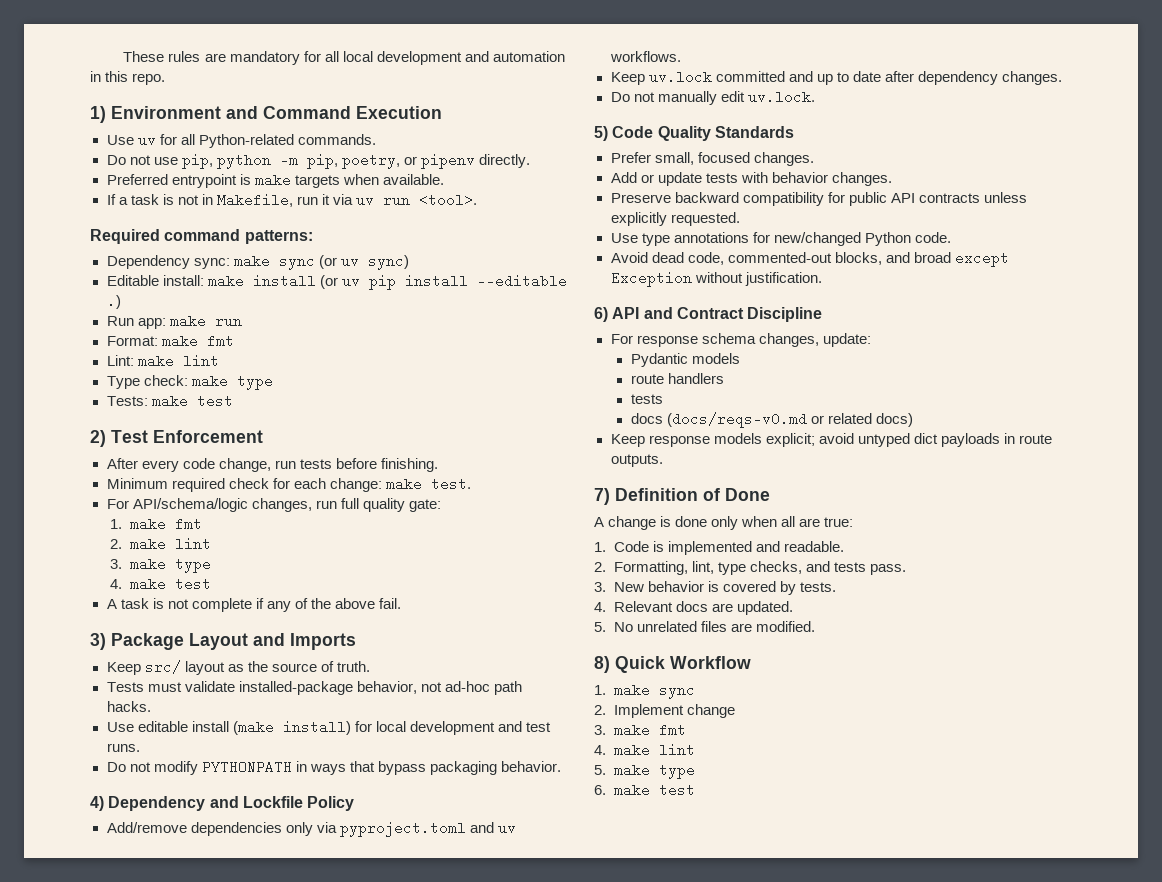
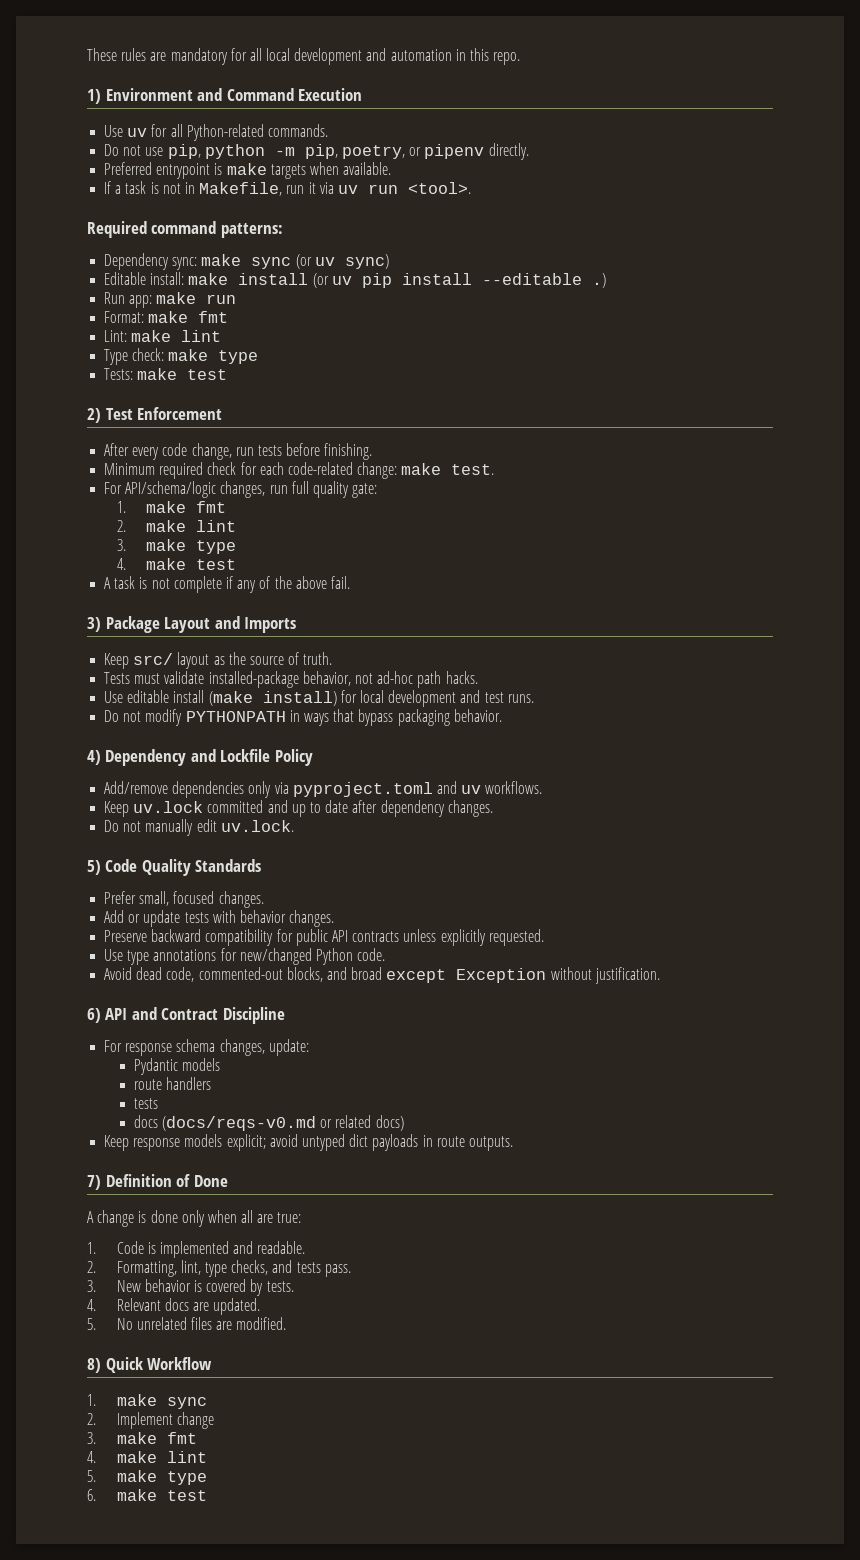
- Minimum required check for each change: make test.
+ Minimum required check for each code-related change: make test.

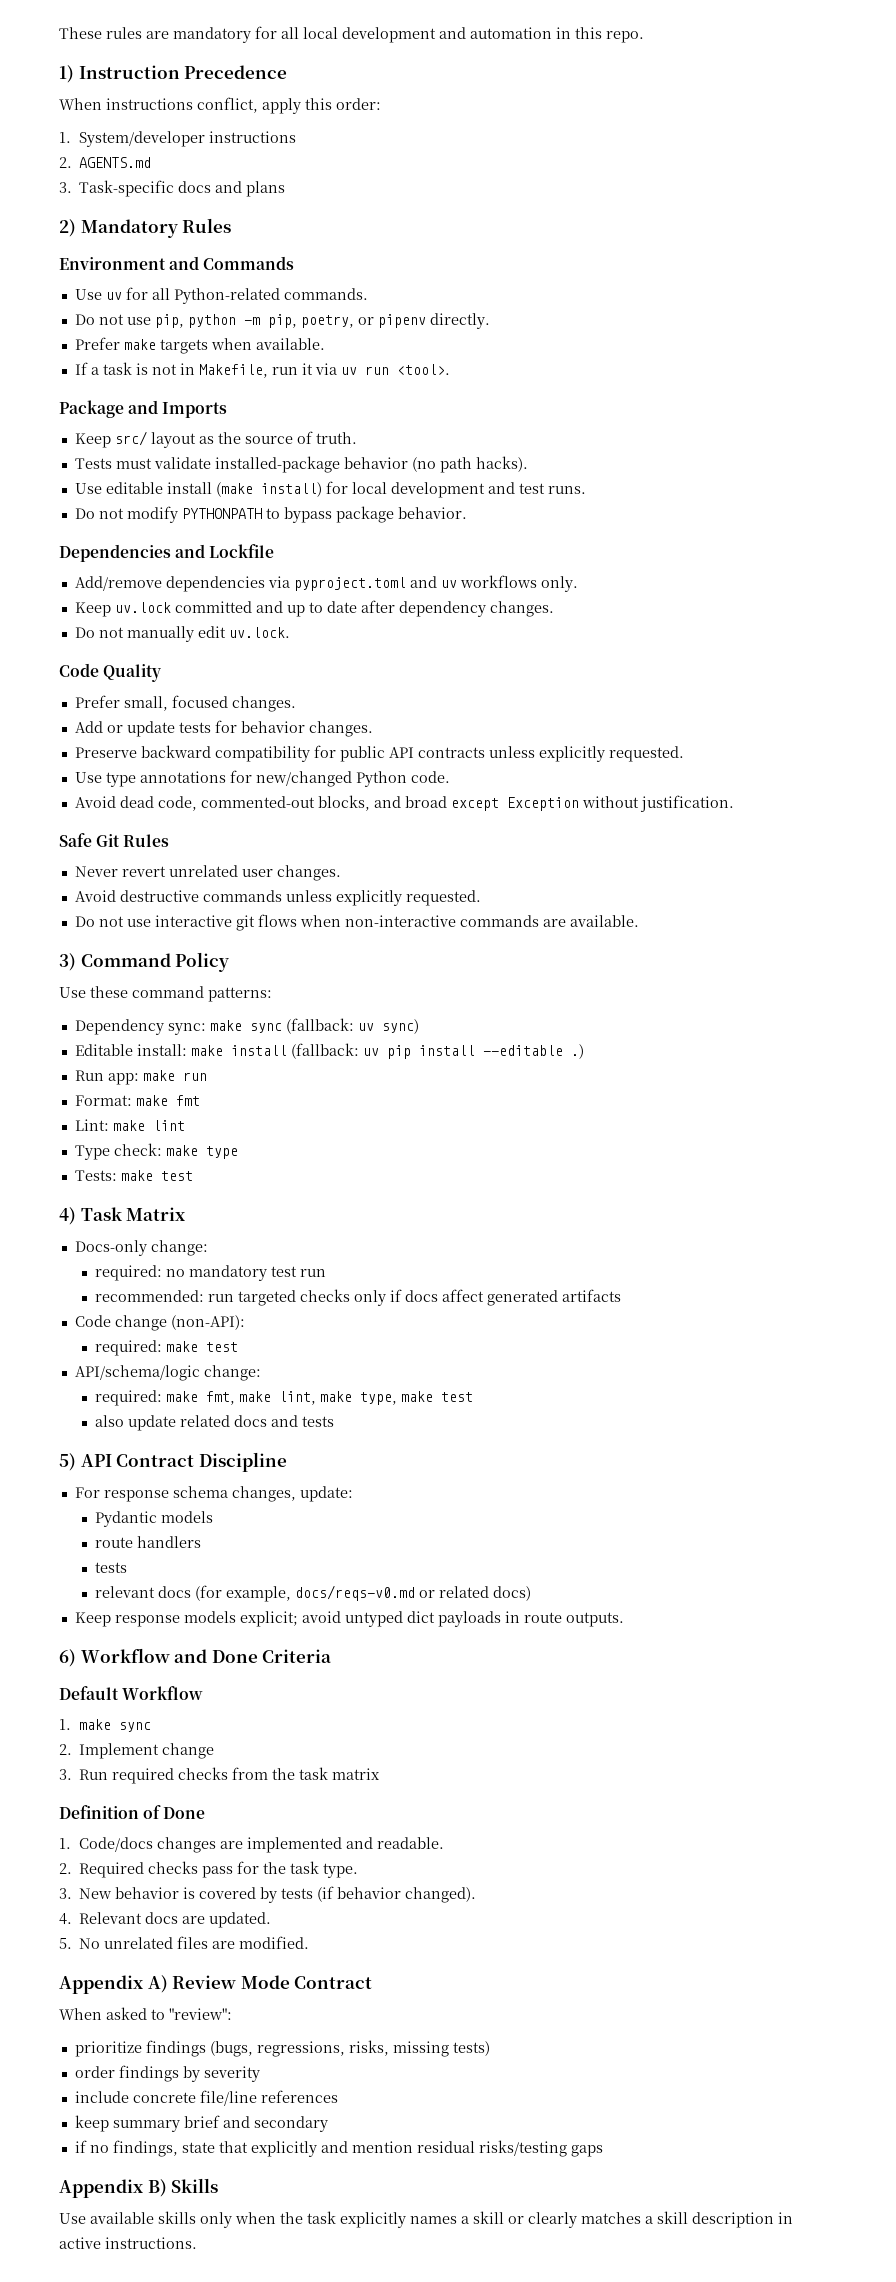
- 1) Environment and Command Execution
+ 1) Instruction Precedence
+ When instructions conflict, apply this order:
+ 1. System/developer instructions
+ 2. AGENTS.md
+ 3. Task-specific docs and plans
+ 2) Mandatory Rules
+ Environment and Commands
- Preferred entrypoint is make targets when available.
+ Prefer make targets when available.
- Required command patterns:
- Dependency sync: make sync (or uv sync)
- Editable install: make install (or uv pip install --editable .)
- Run app: make run
- Format: make fmt
- Lint: make lint
- Type check: make type
- Tests: make test
- 2) Test Enforcement
- After every code change, run tests before finishing.
- Minimum required check for each code-related change: make test.
- For API/schema/logic changes, run full quality gate:
- 1. make fmt
- 2. make lint
- 3. make type
- 4. make test
- A task is not complete if any of the above fail.
- 3) Package Layout and Imports
+ Package and Imports
- Tests must validate installed-package behavior, not ad-hoc path hacks.
+ Tests must validate installed-package behavior (no path hacks).
- Do not modify PYTHONPATH in ways that bypass packaging behavior.
+ Do not modify PYTHONPATH to bypass package behavior.
- 4) Dependency and Lockfile Policy
+ Dependencies and Lockfile
- Add/remove dependencies only via pyproject.toml and uv workflows.
+ Add/remove dependencies via pyproject.toml and uv workflows only.
- 5) Code Quality Standards
+ Code Quality
- Add or update tests with behavior changes.
+ Add or update tests for behavior changes.
- 6) API and Contract Discipline
+ Safe Git Rules
+ Never revert unrelated user changes.
+ Avoid destructive commands unless explicitly requested.
+ Do not use interactive git flows when non-interactive commands are available.
+ 3) Command Policy
+ Use these command patterns:
+ Dependency sync: make sync (fallback: uv sync)
+ Editable install: make install (fallback: uv pip install --editable .)
+ Run app: make run
+ Format: make fmt
+ Lint: make lint
+ Type check: make type
+ Tests: make test
+ 4) Task Matrix
+ Docs-only change:
+ required: no mandatory test run
+ recommended: run targeted checks only if docs affect generated artifacts
+ Code change (non-API):
+ required: make test
+ API/schema/logic change:
+ required: make fmt, make lint, make type, make test
+ also update related docs and tests
+ 5) API Contract Discipline
- docs (docs/reqs-v0.md or related docs)
+ relevant docs (for example, docs/reqs-v0.md or related docs)
- 7) Definition of Done
- A change is done only when all are true:
- 1. Code is implemented and readable.
- 2. Formatting, lint, type checks, and tests pass.
+ 6) Workflow and Done Criteria
+ Default Workflow
+ 1. make sync
+ 2. Implement change
+ 3. Run required checks from the task matrix
+ Definition of Done
+ 1. Code/docs changes are implemented and readable.
+ 2. Required checks pass for the task type.
- 3. New behavior is covered by tests.
+ 3. New behavior is covered by tests (if behavior changed).
- 8) Quick Workflow
- 1. make sync
- 2. Implement change
- 3. make fmt
- 4. make lint
- 5. make type
- 6. make test
+ Appendix A) Review Mode Contract
+ When asked to "review":
+ prioritize findings (bugs, regressions, risks, missing tests)
+ order findings by severity
+ include concrete file/line references
+ keep summary brief and secondary
+ if no findings, state that explicitly and mention residual risks/testing gaps
+ Appendix B) Skills
+ Use available skills only when the task explicitly names a skill or clearly matches a skill description in active instructions.

